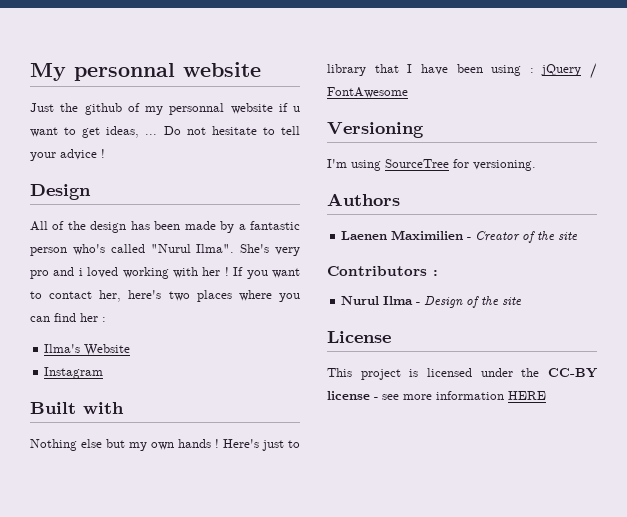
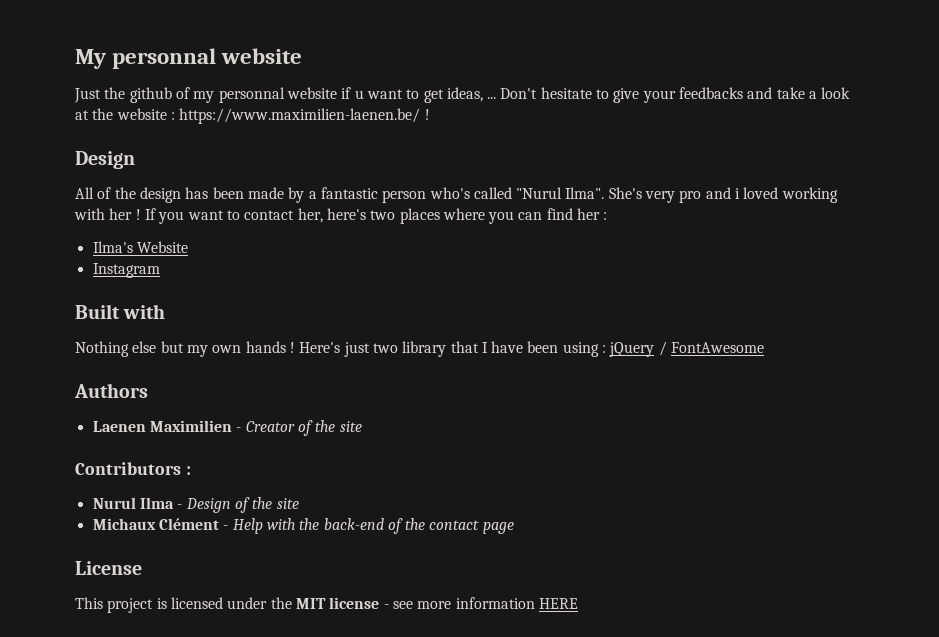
- Do not hesitate to tell your advice !
+ Don't hesitate to give your feedbacks and take a look at the website : https://www.maximilien-laenen.be/ !
- Here's just to library that I have been using : jQuery / FontAwesome
+ Here's just two library that I have been using : jQuery / FontAwesome
- Versioning
- I'm using SourceTree for versioning.
+ Michaux Clément - Help with the back-end of the contact page
- This project is licensed under the CC-BY license - see more information HERE
+ This project is licensed under the MIT license - see more information HERE

